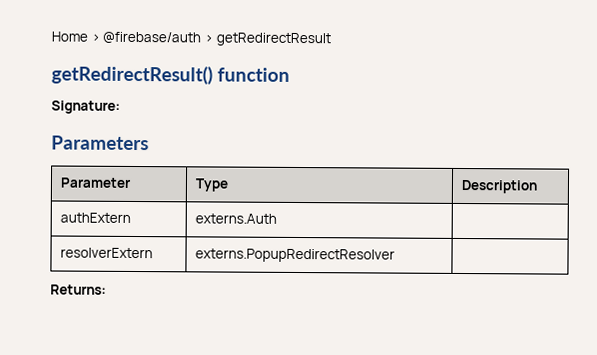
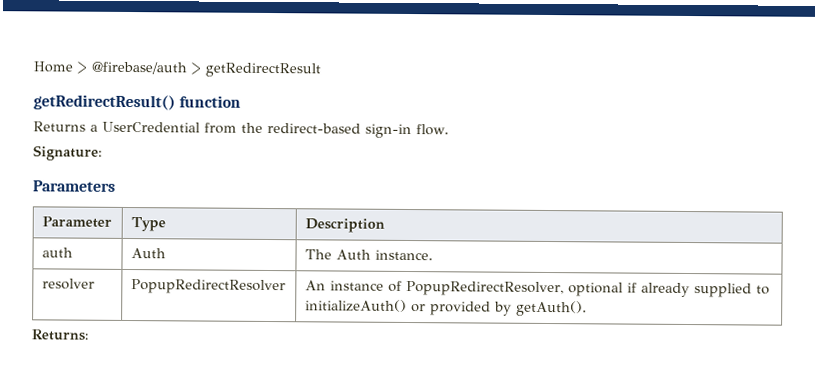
+ Returns a UserCredential from the redirect-based sign-in flow.
- authExtern | externs.Auth |
- resolverExtern | externs.PopupRedirectResolver |
+ auth | Auth | The Auth instance.
+ resolver | PopupRedirectResolver | An instance of PopupRedirectResolver, optional if already supplied to initializeAuth() or provided by getAuth().

